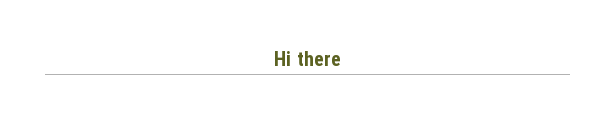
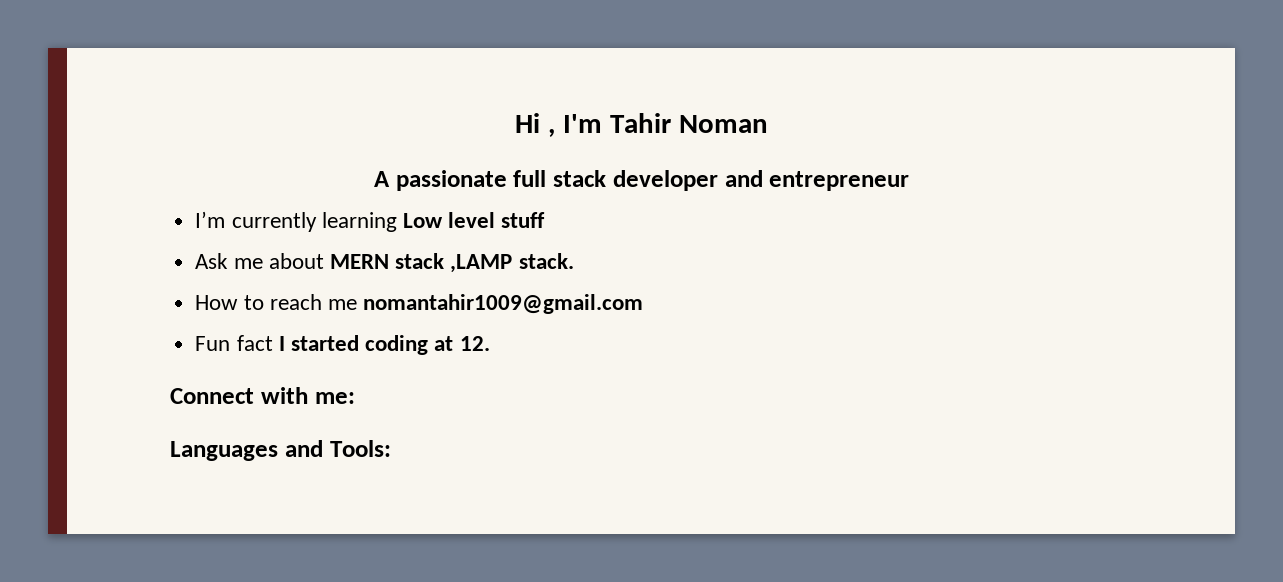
- Hi there
+ Hi , I'm Tahir Noman
+ A passionate full stack developer and entrepreneur
+ I’m currently learning Low level stuff
+ Ask me about MERN stack ,LAMP stack.
+ How to reach me nomantahir1009@gmail.com
+ Fun fact I started coding at 12.
+ Connect with me:
+ Languages and Tools:

